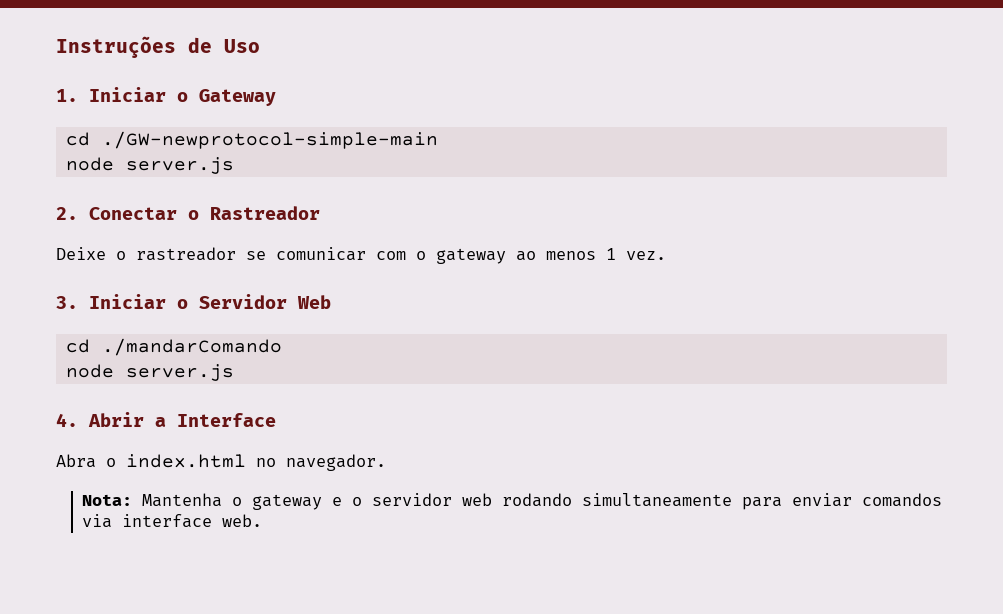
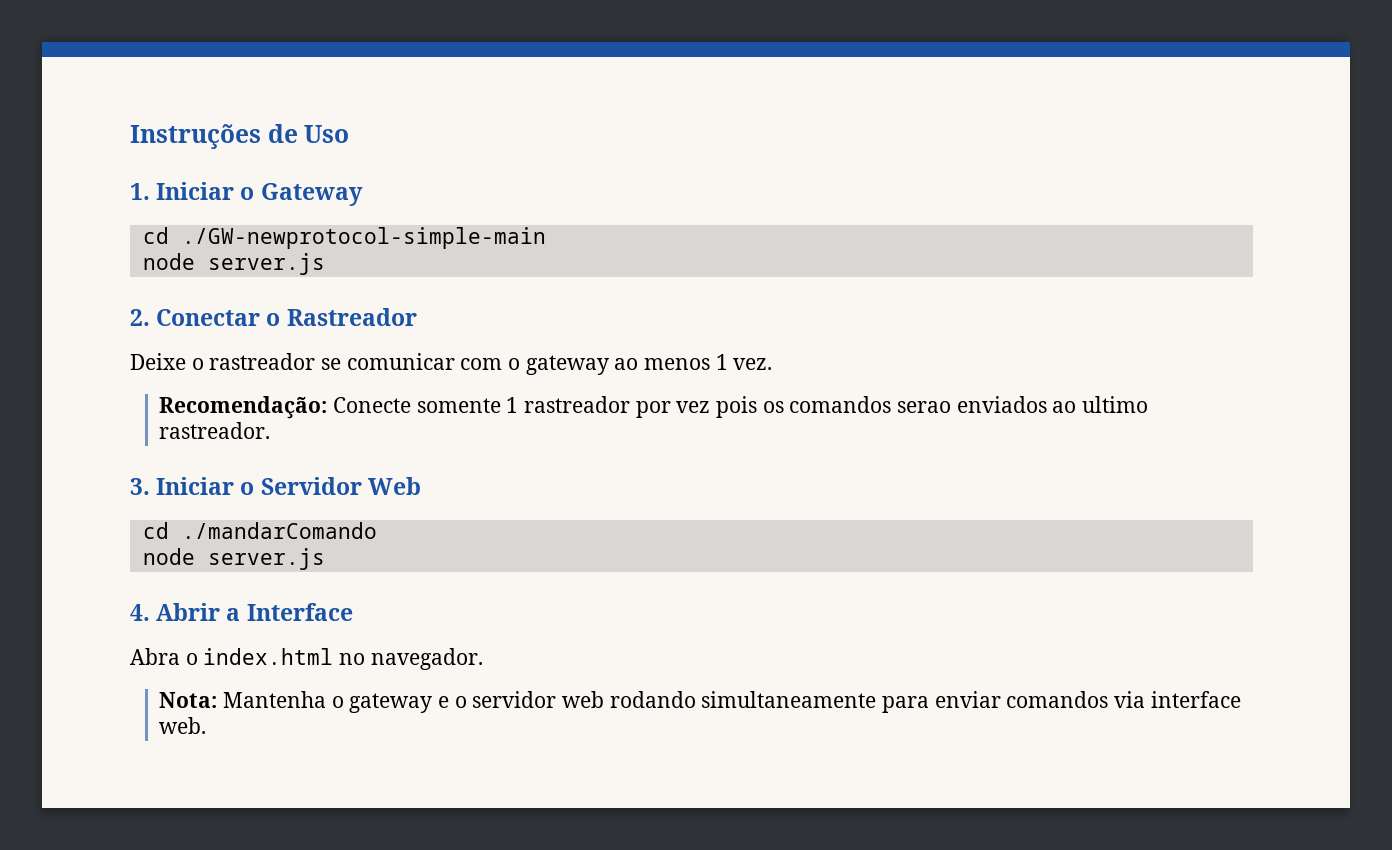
+ Recomendação: Conecte somente 1 rastreador por vez pois os comandos serao enviados ao ultimo rastreador.

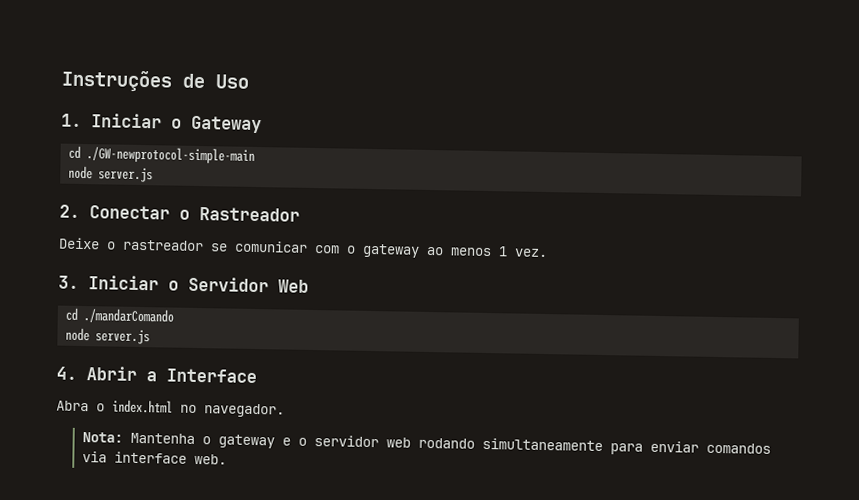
- Recomendação: Conecte somente 1 rastreador por vez pois os comandos serao enviados ao ultimo rastreador.

